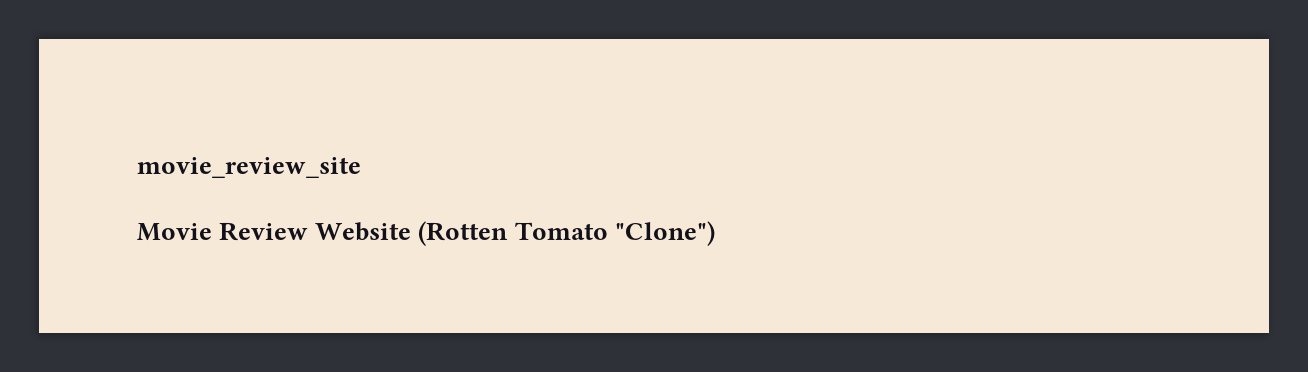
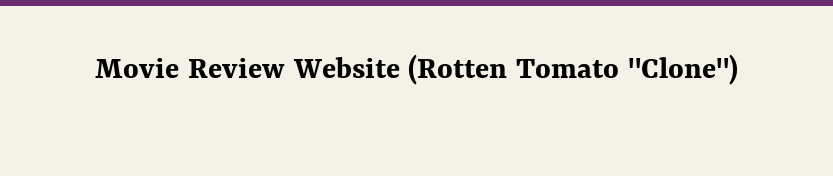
- movie_review_site

